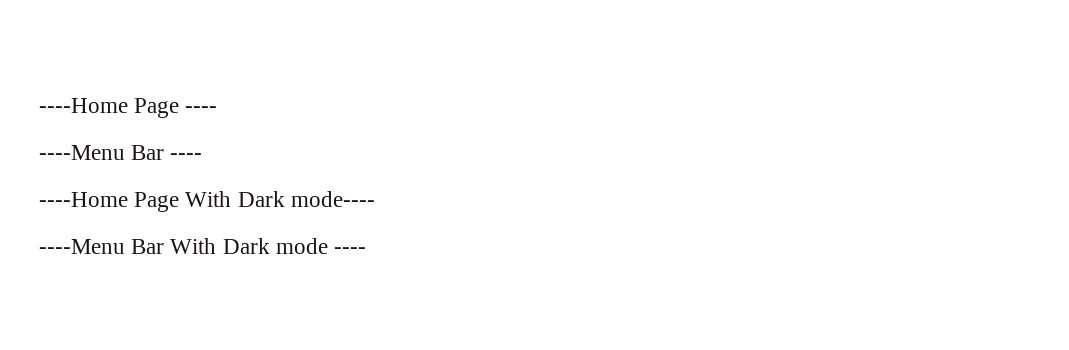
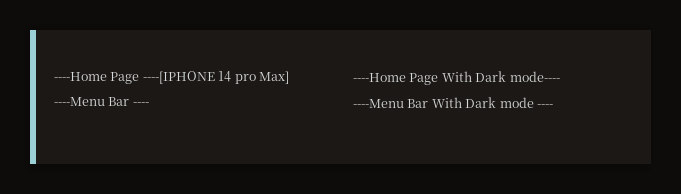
- ----Home Page ----
+ ----Home Page ----[IPHONE 14 pro Max]

